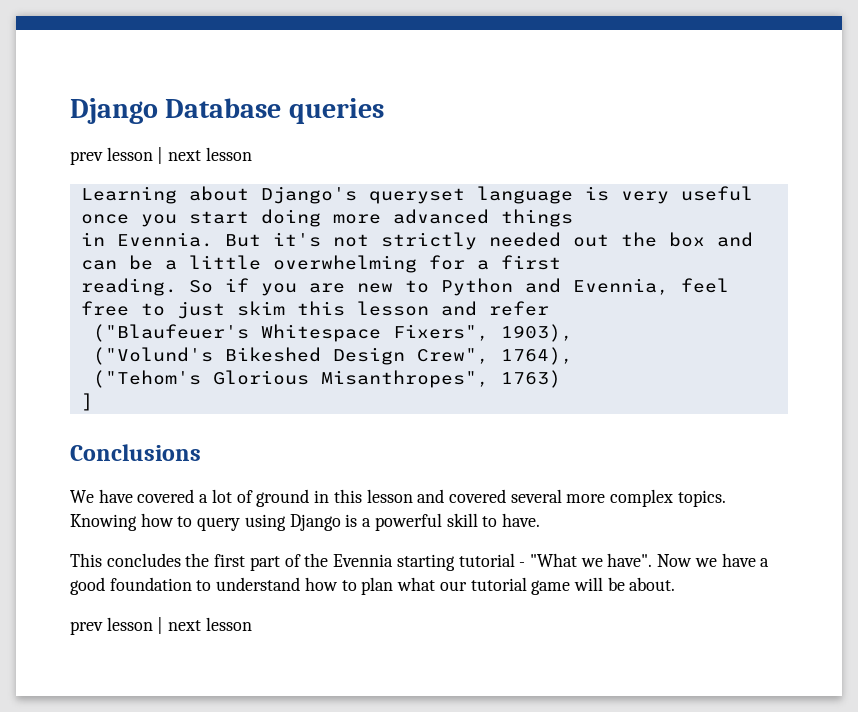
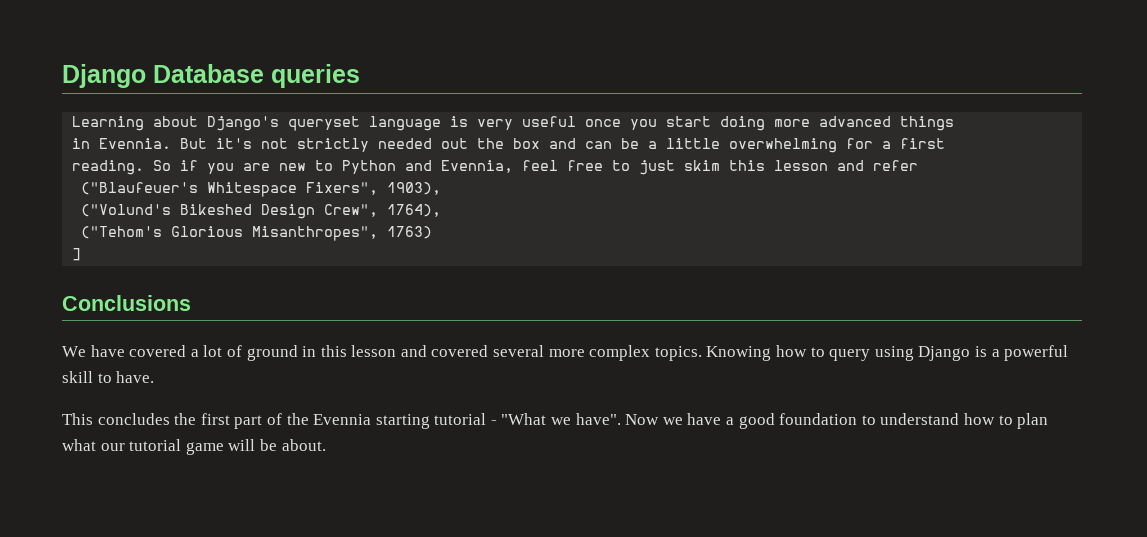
  Django Database queries
- prev lesson | next lesson
  Now we have a good foundation to understand how to plan what our tutorial game will be about.
- prev lesson | next lesson

